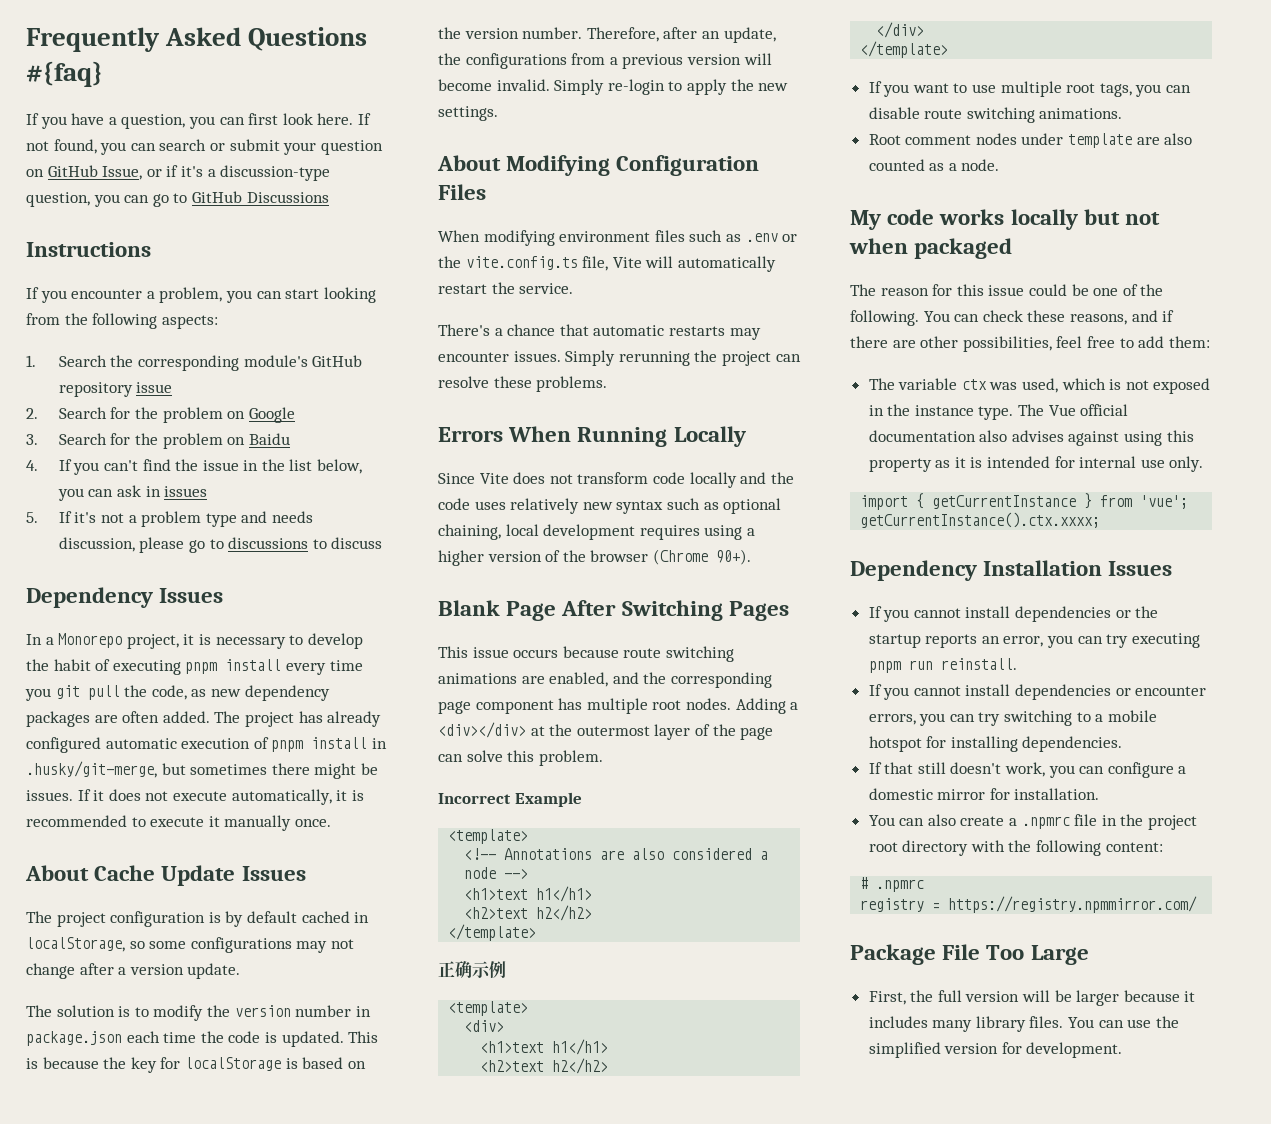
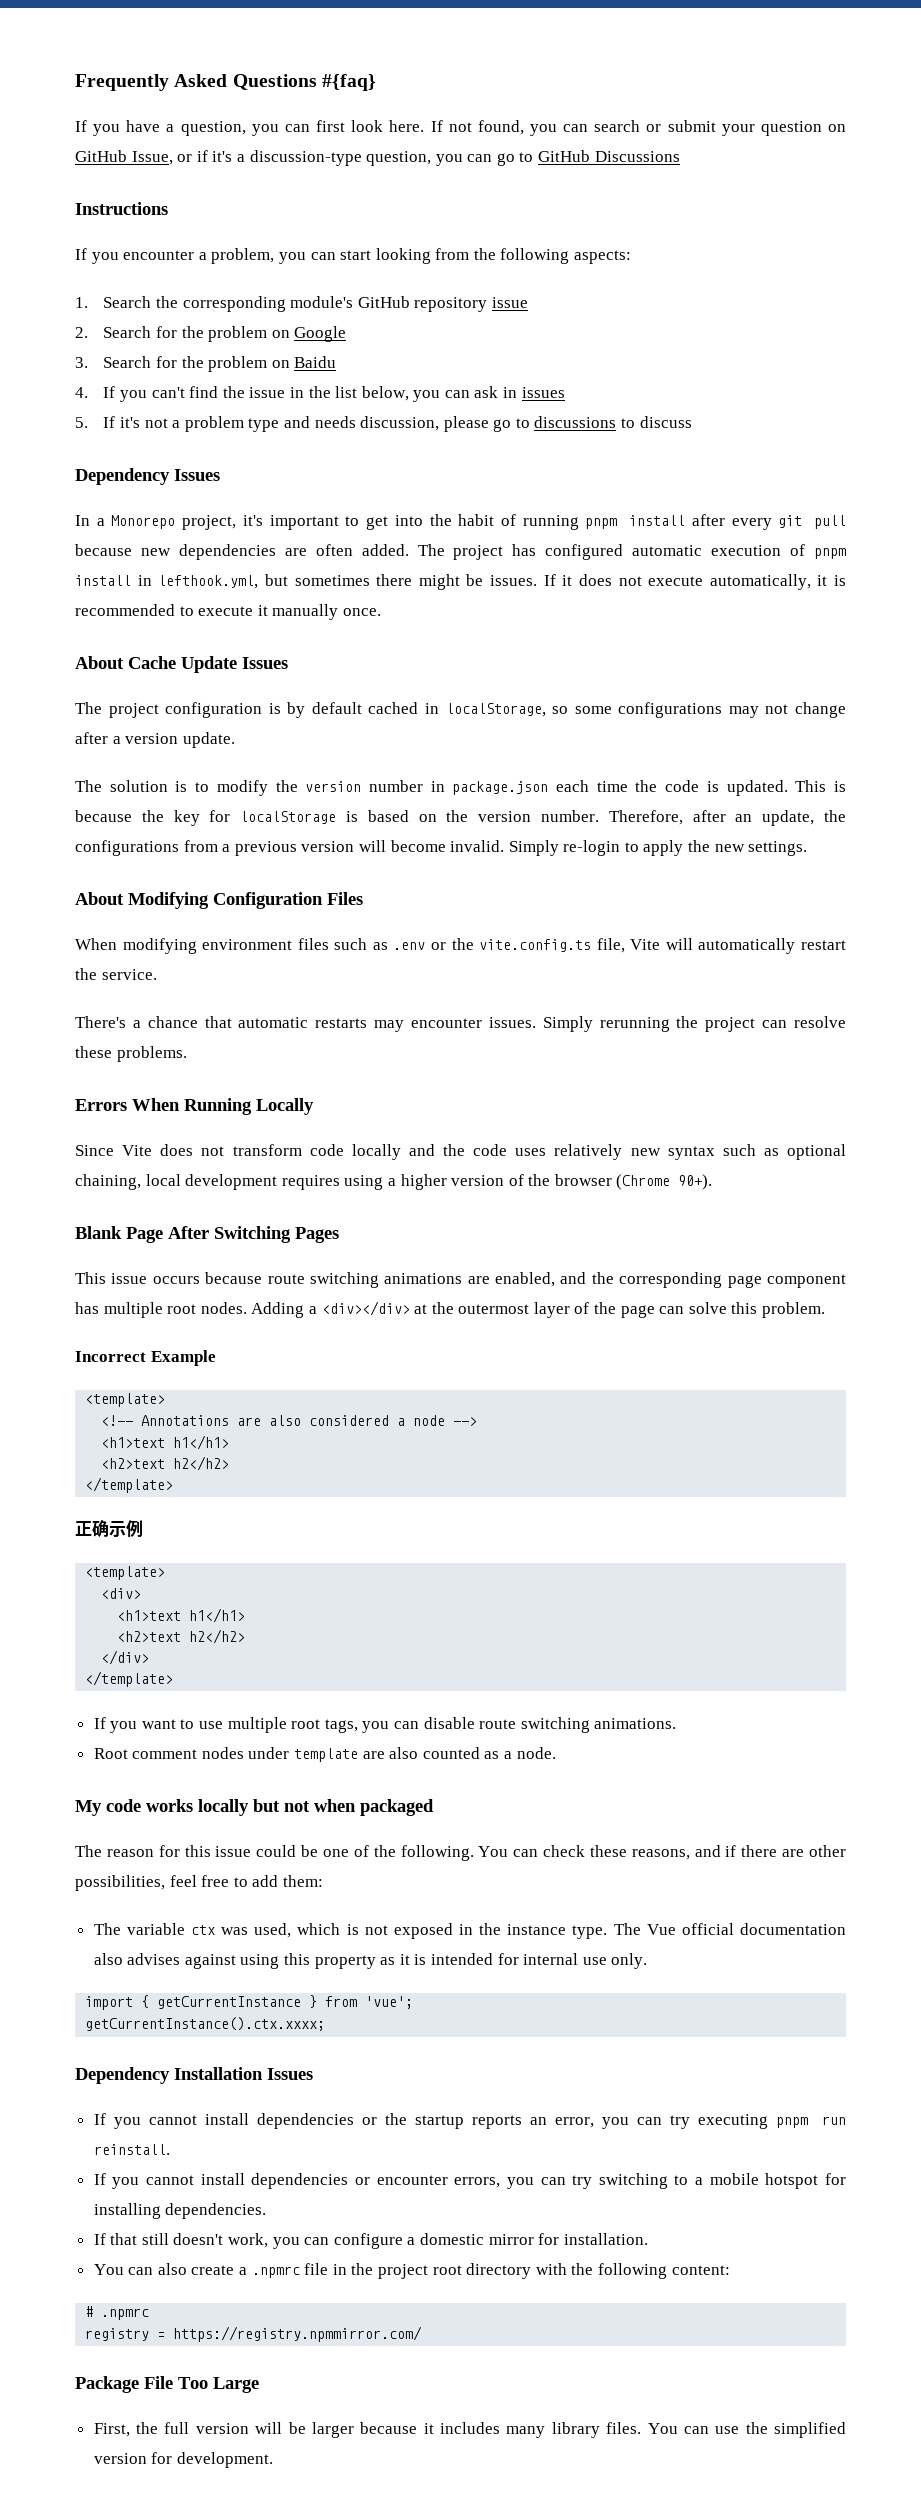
- In a Monorepo project, it is necessary to develop the habit of executing pnpm install every time you git pull the code, as new dependency packages are often added.
+ In a Monorepo project, it's important to get into the habit of running pnpm install after every git pull because new dependencies are often added.
- The project has already configured automatic execution of pnpm install in .husky/git-merge, but sometimes there might be issues.
+ The project has configured automatic execution of pnpm install in lefthook.yml, but sometimes there might be issues.

